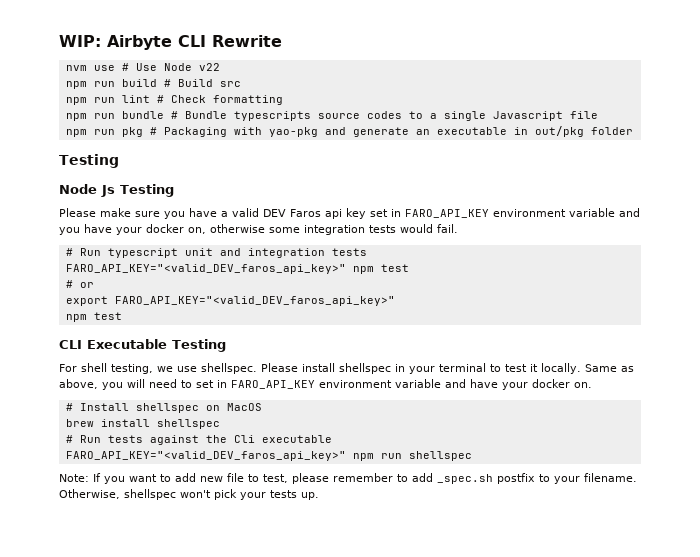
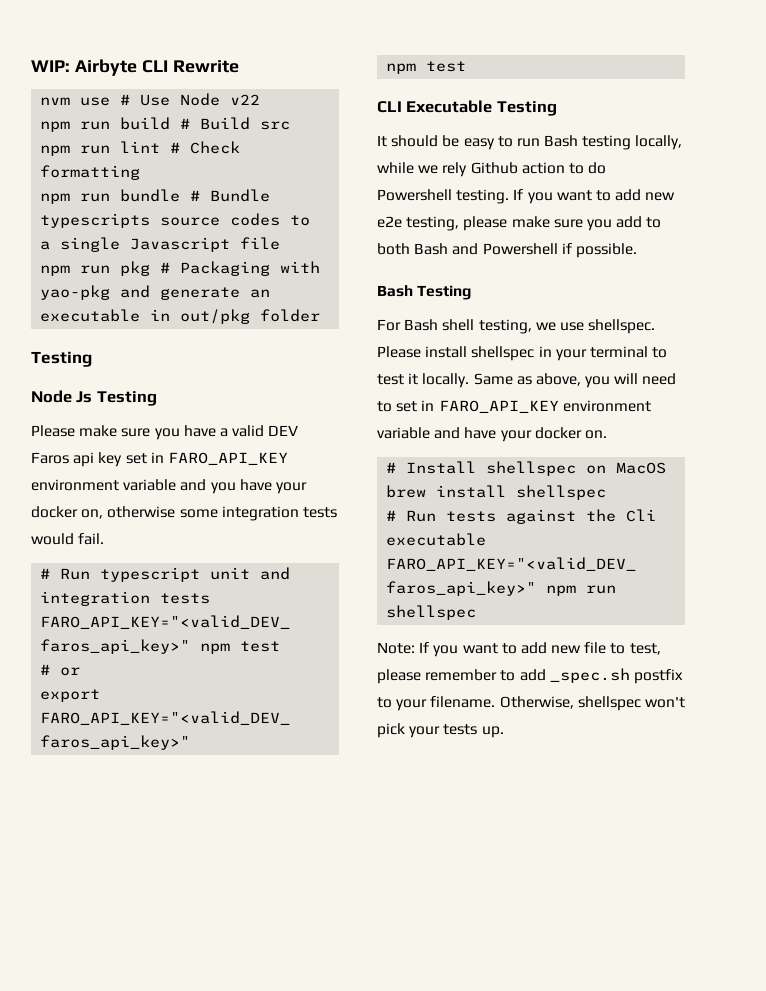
+ It should be easy to run Bash testing locally, while we rely Github action to do Powershell testing. If you want to add new e2e testing, please make sure you add to both Bash and Powershell if possible.
+ Bash Testing
- For shell testing, we use shellspec.
+ For Bash shell testing, we use shellspec.

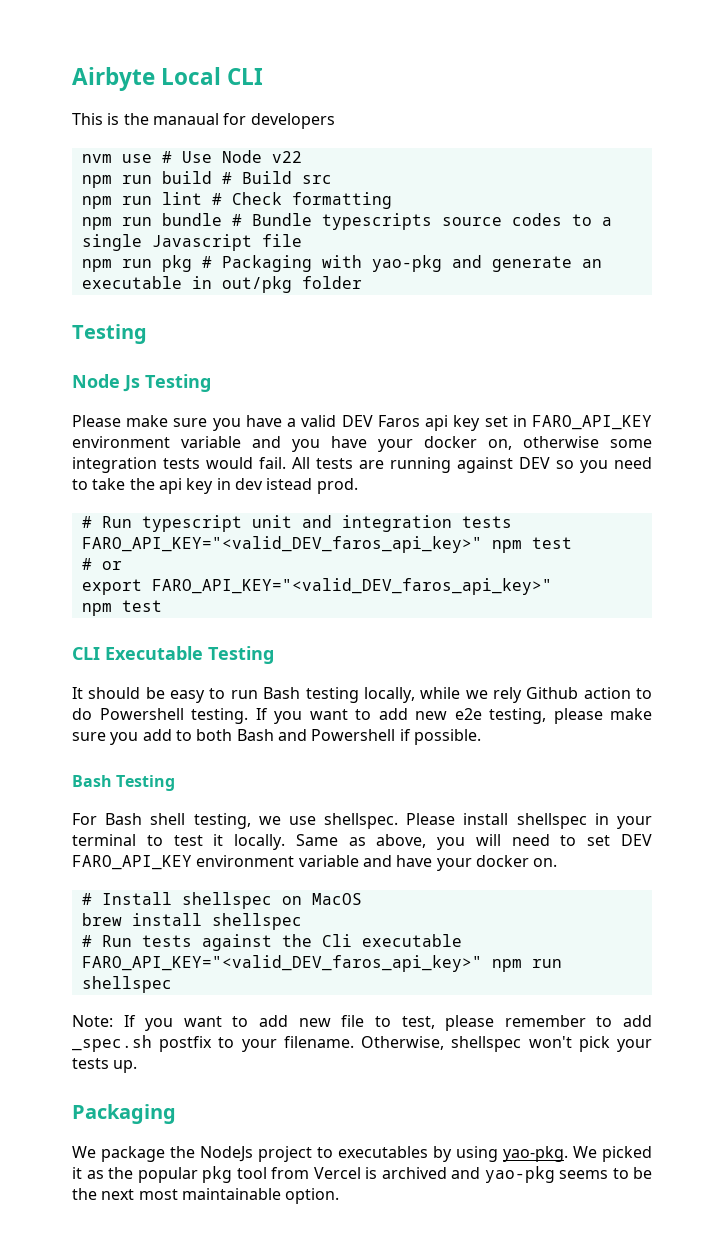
- WIP: Airbyte CLI Rewrite
+ Airbyte Local CLI
+ This is the manaual for developers
+ All tests are running against DEV so you need to take the api key in dev istead prod.
- Same as above, you will need to set in FARO_API_KEY environment variable and have your docker on.
+ Same as above, you will need to set DEV FARO_API_KEY environment variable and have your docker on.
  Otherwise, shellspec won't pick your tests up.
+ Packaging
+ We package the NodeJs project to executables by using yao-pkg. We picked it as the popular pkg tool from Vercel is archived and yao-pkg seems to be the next most maintainable option.

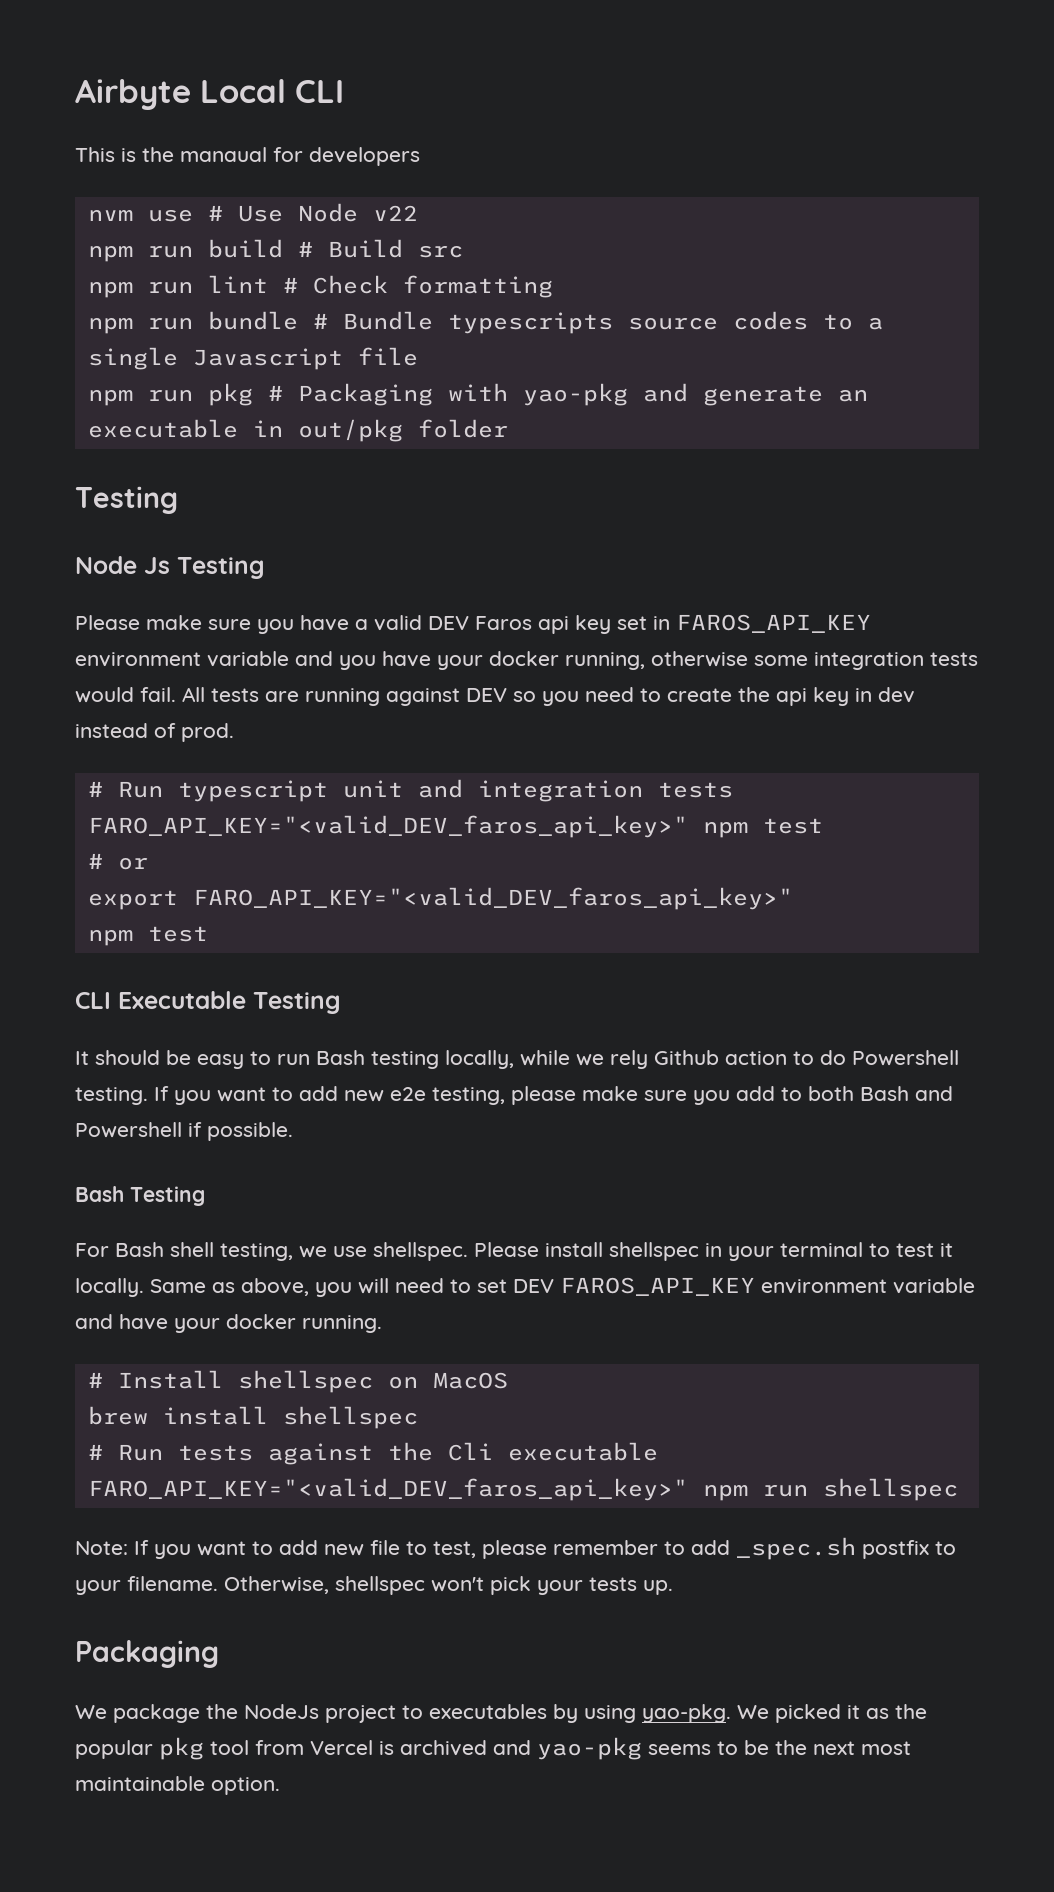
- Please make sure you have a valid DEV Faros api key set in FARO_API_KEY environment variable and you have your docker on, otherwise some integration tests would fail.
+ Please make sure you have a valid DEV Faros api key set in FAROS_API_KEY environment variable and you have your docker running, otherwise some integration tests would fail.
- All tests are running against DEV so you need to take the api key in dev istead prod.
+ All tests are running against DEV so you need to create the api key in dev instead of prod.
- Same as above, you will need to set DEV FARO_API_KEY environment variable and have your docker on.
+ Same as above, you will need to set DEV FAROS_API_KEY environment variable and have your docker running.

